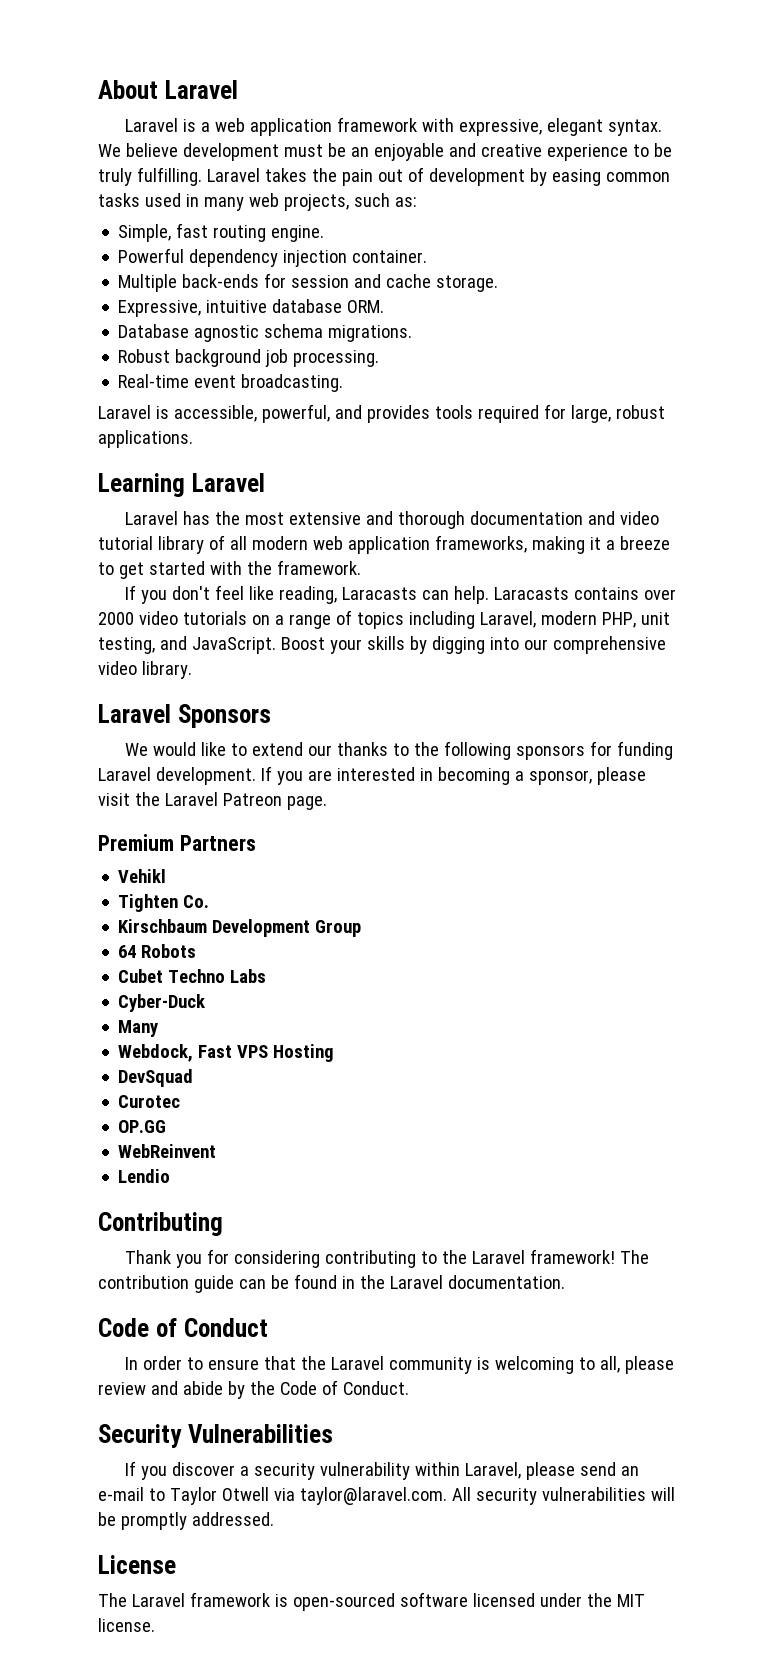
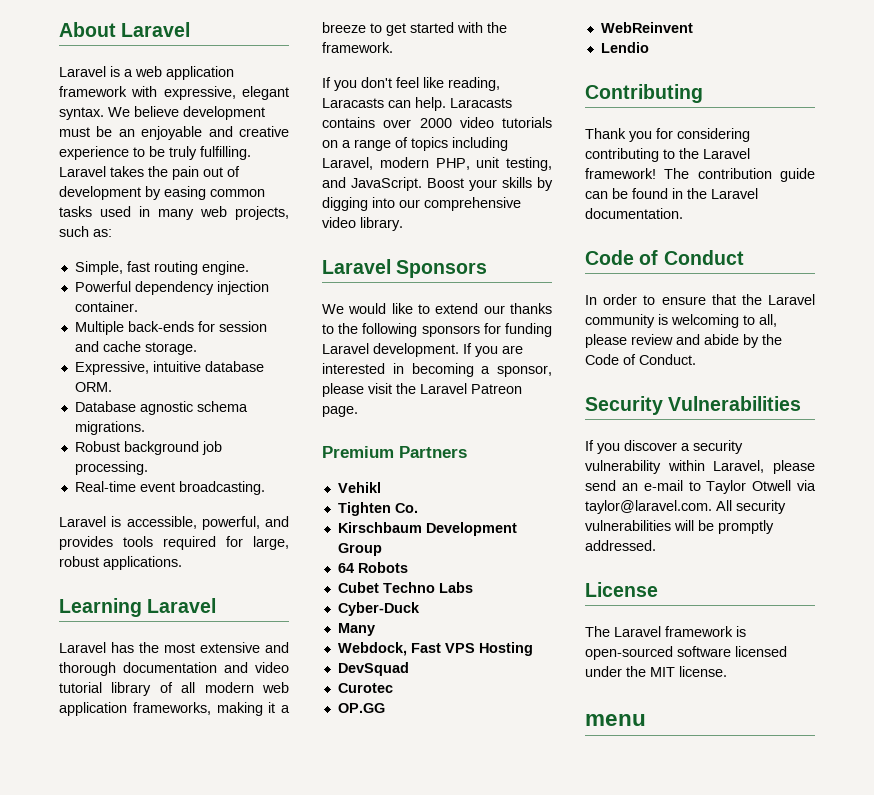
+ menu

